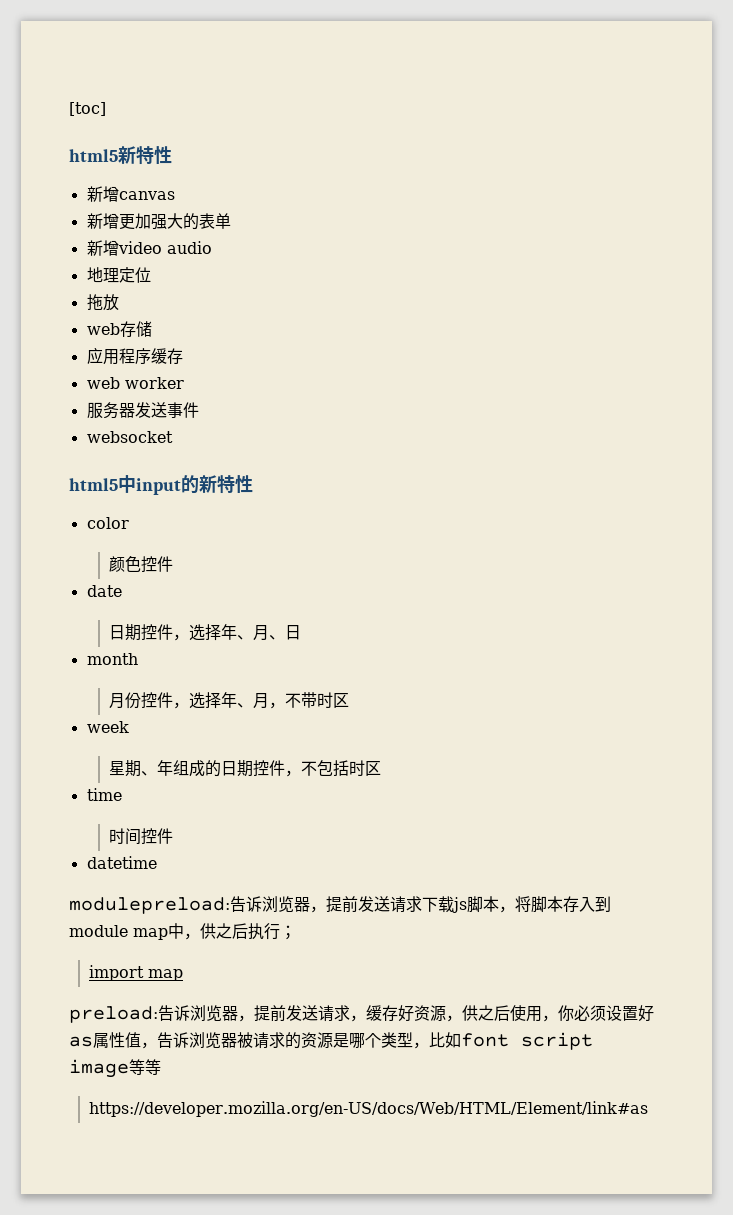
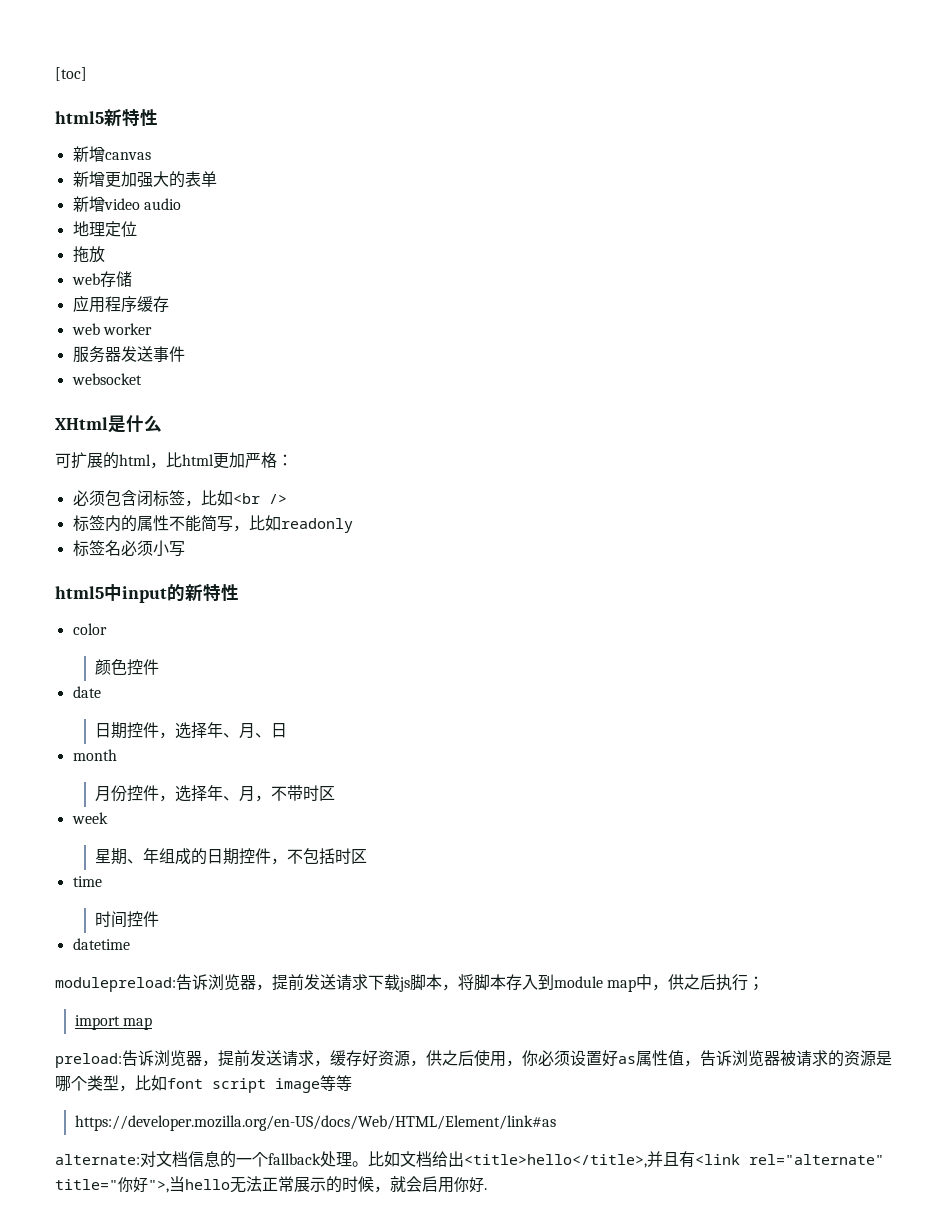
+ XHtml是什么
+ 可扩展的html，比html更加严格：
+ 必须包含闭标签，比如<br />
+ 标签内的属性不能简写，比如readonly
+ 标签名必须小写
+ alternate:对文档信息的一个fallback处理。比如文档给出<title>hello</title>,并且有<link rel="alternate" title="你好">,当hello无法正常展示的时候，就会启用你好.

